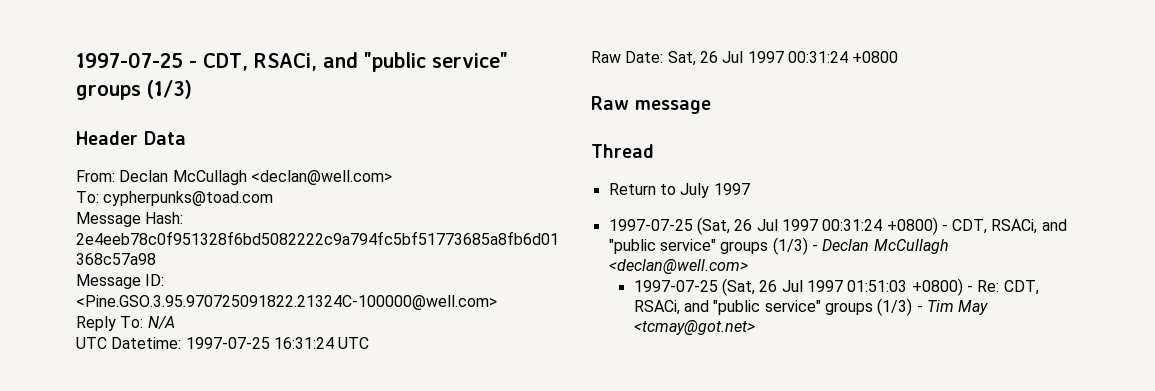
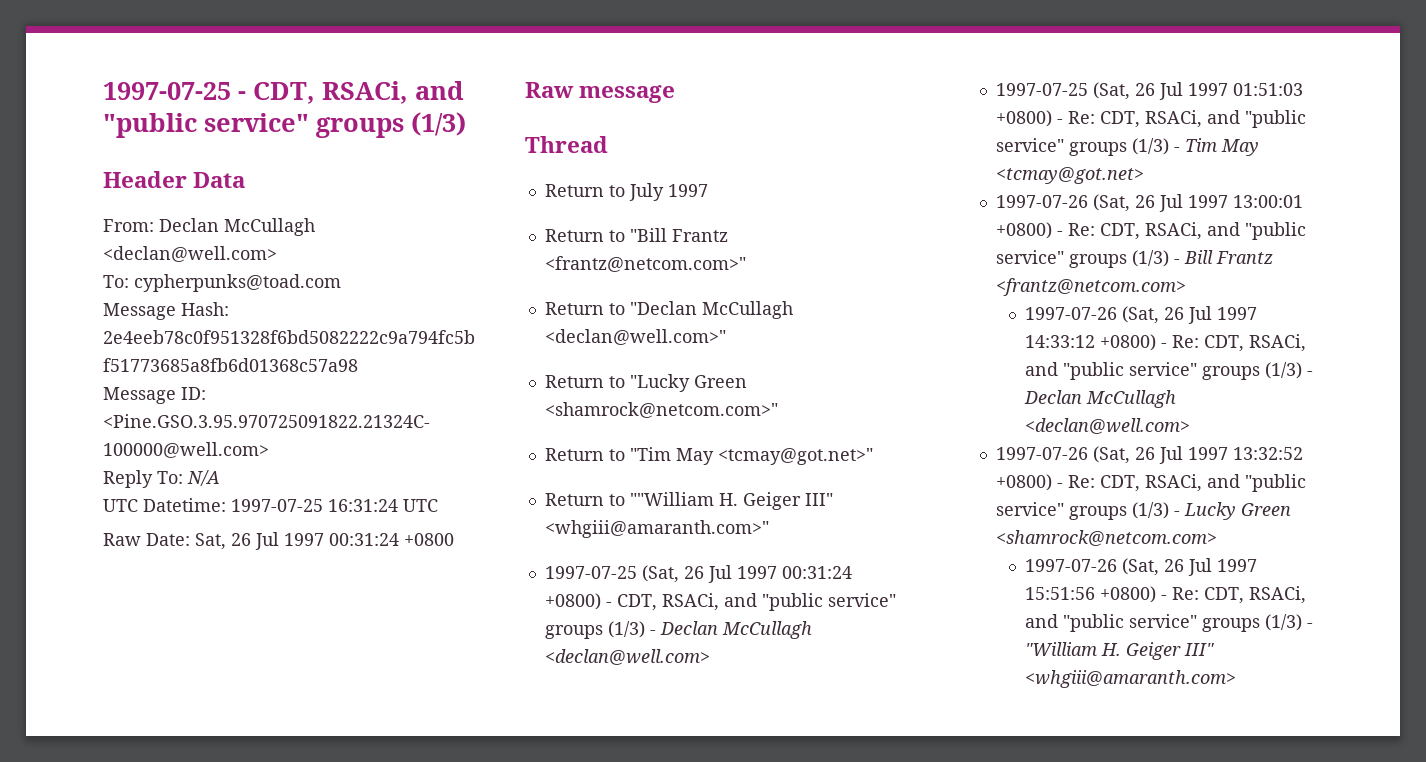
+ Return to "Bill Frantz <frantz@netcom.com>"
+ Return to "Declan McCullagh <declan@well.com>"
+ Return to "Lucky Green <shamrock@netcom.com>"
+ Return to "Tim May <tcmay@got.net>"
+ Return to ""William H. Geiger III" <whgiii@amaranth.com>"
+ 1997-07-26 (Sat, 26 Jul 1997 13:00:01 +0800) - Re: CDT, RSACi, and "public service" groups (1/3) - Bill Frantz <frantz@netcom.com>
+ 1997-07-26 (Sat, 26 Jul 1997 14:33:12 +0800) - Re: CDT, RSACi, and "public service" groups (1/3) - Declan McCullagh <declan@well.com>
+ 1997-07-26 (Sat, 26 Jul 1997 13:32:52 +0800) - Re: CDT, RSACi, and "public service" groups (1/3) - Lucky Green <shamrock@netcom.com>
+ 1997-07-26 (Sat, 26 Jul 1997 15:51:56 +0800) - Re: CDT, RSACi, and "public service" groups (1/3) - "William H. Geiger III" <whgiii@amaranth.com>

